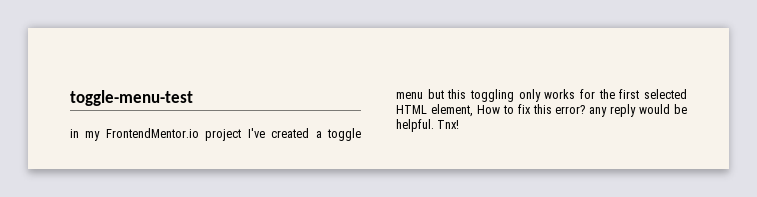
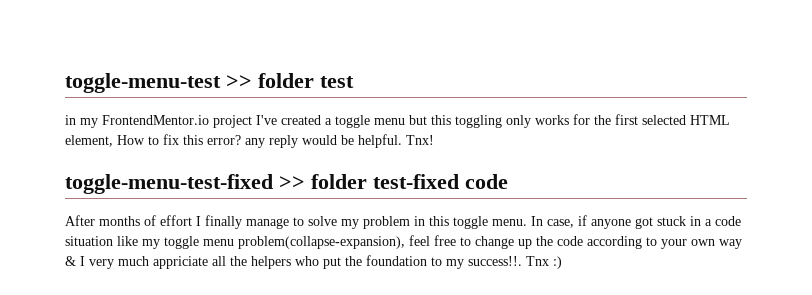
- toggle-menu-test
+ toggle-menu-test >> folder test
+ toggle-menu-test-fixed >> folder test-fixed code
+ After months of effort I finally manage to solve my problem in this toggle menu. In case, if anyone got stuck in a code situation like my toggle menu problem(collapse-expansion), feel free to change up the code according to your own way & I very much appriciate all the helpers who put the foundation to my success!!. Tnx :)

